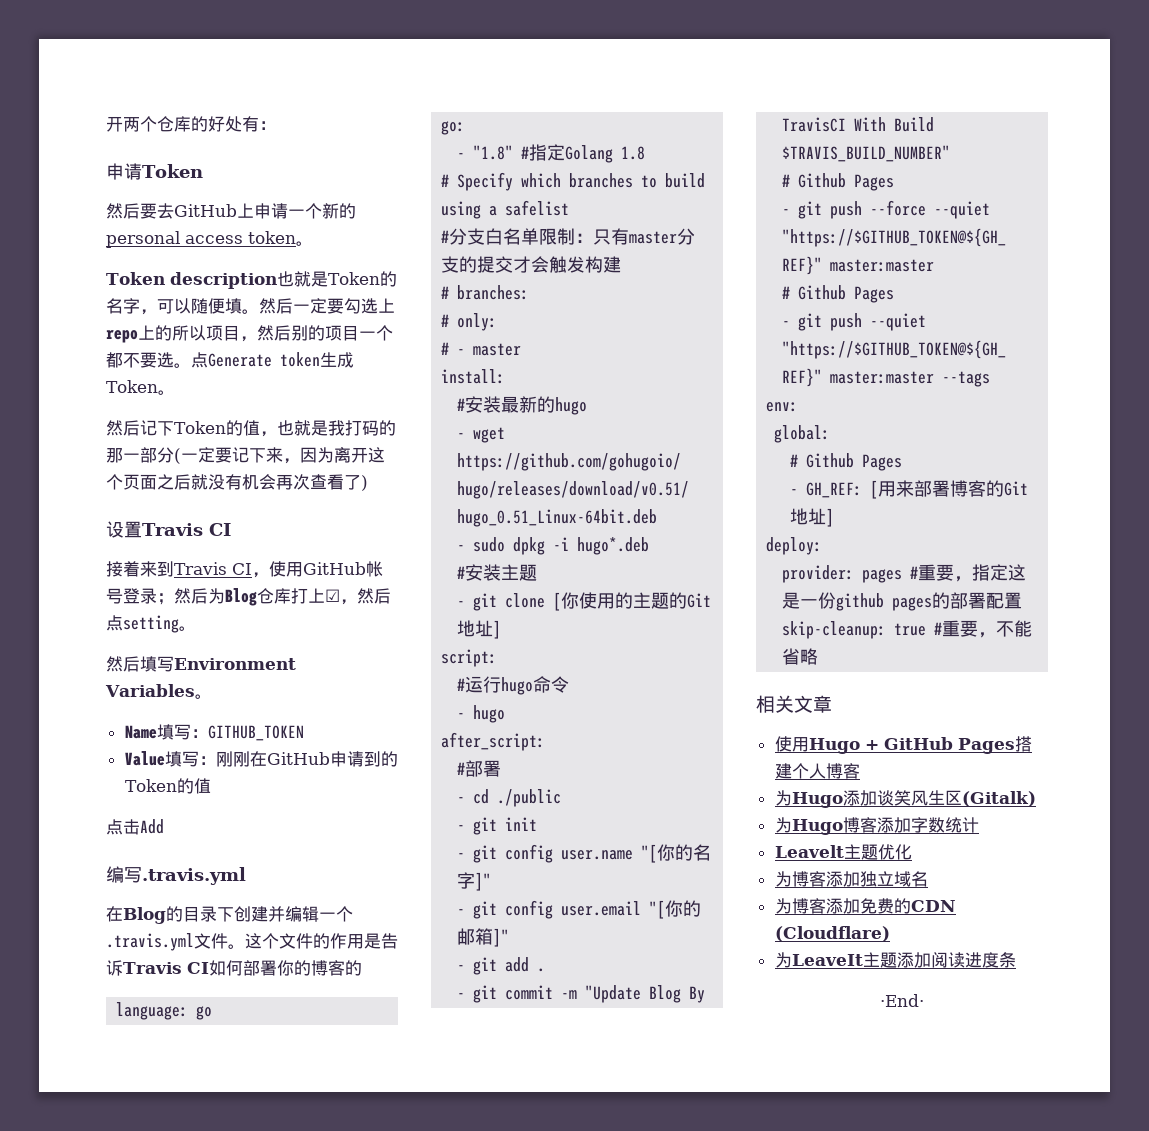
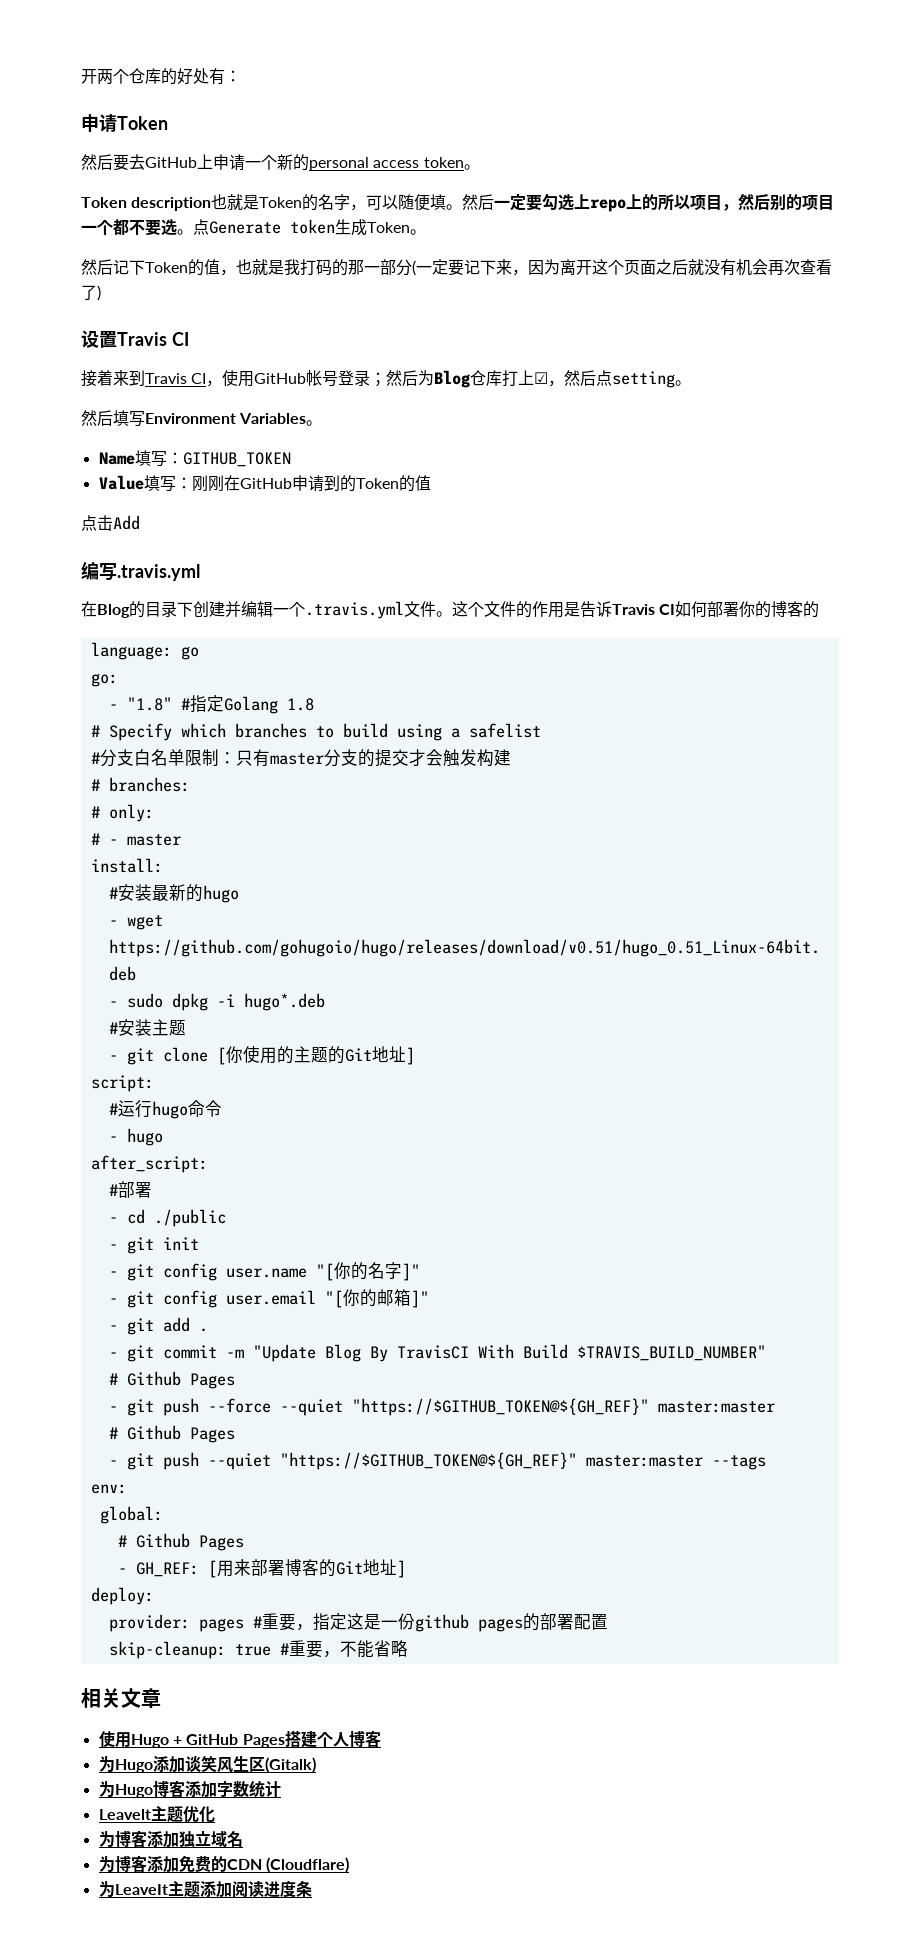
- ·End·

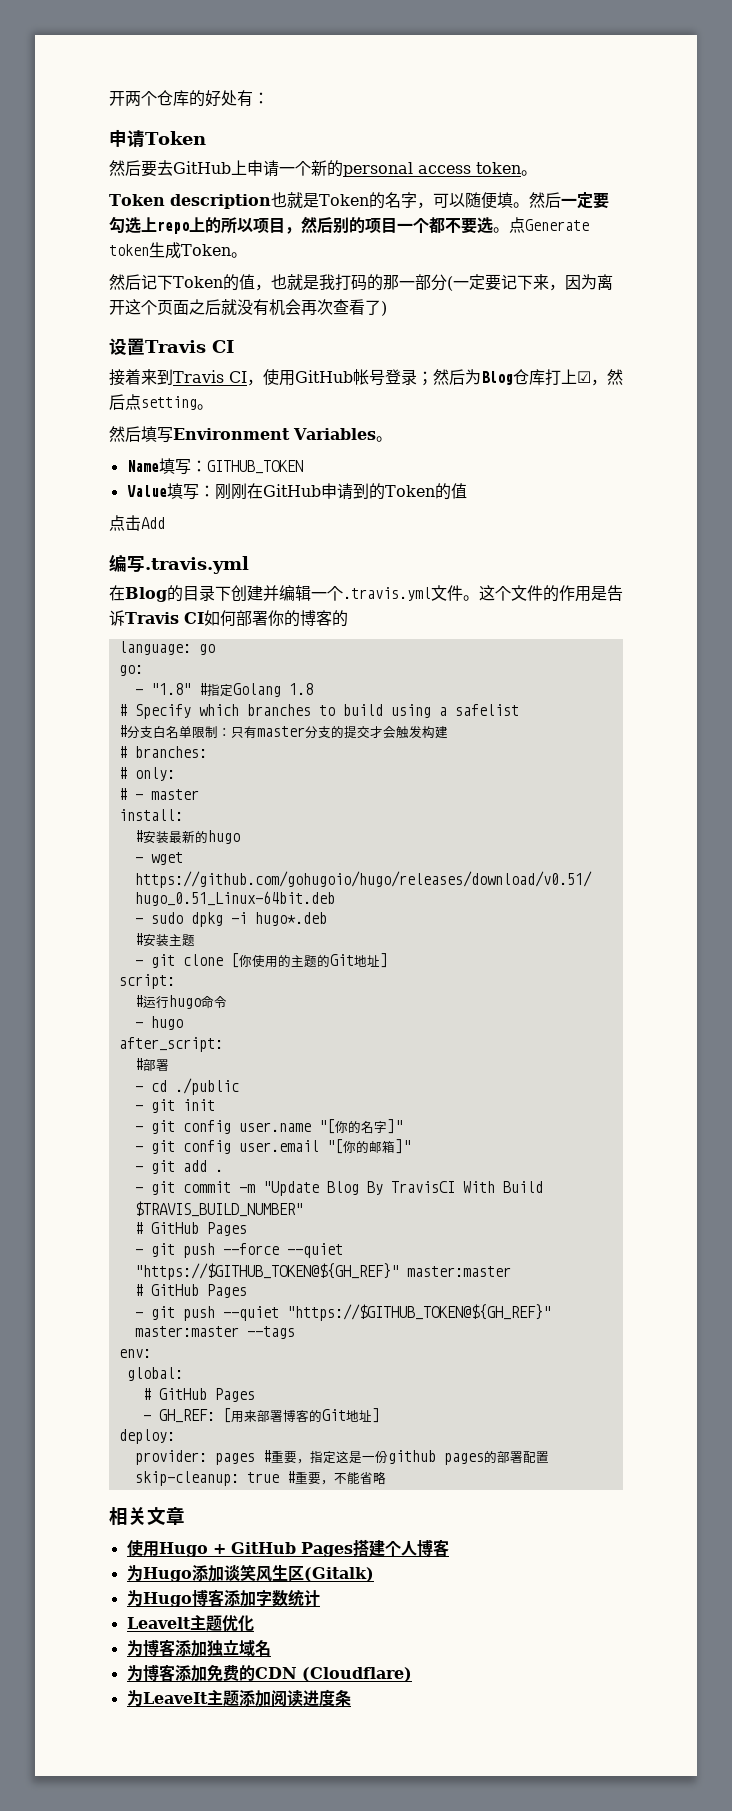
  - git commit -m "Update Blog By TravisCI With Build $TRAVIS_BUILD_NUMBER"
- # Github Pages
+ # GitHub Pages
  - git push --force --quiet "https://$GITHUB_TOKEN@${GH_REF}" master:master
- # Github Pages
+ # GitHub Pages
  global:
- # Github Pages
+ # GitHub Pages

